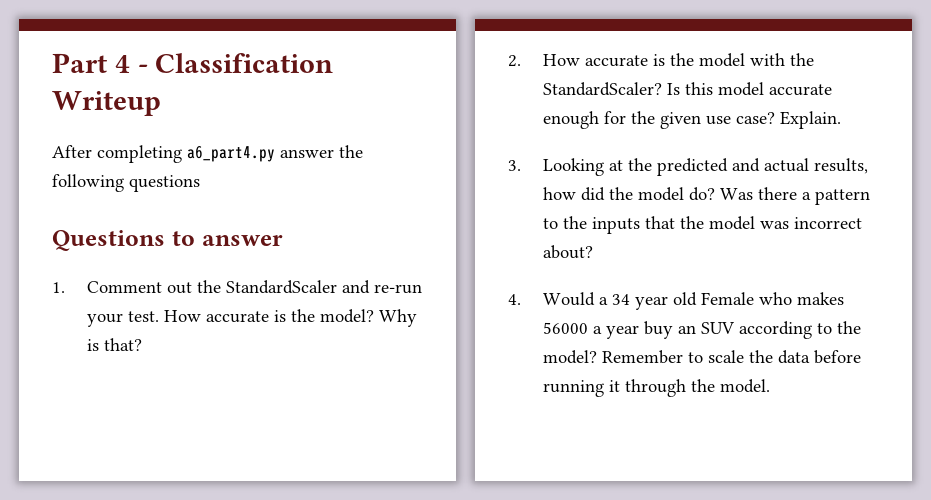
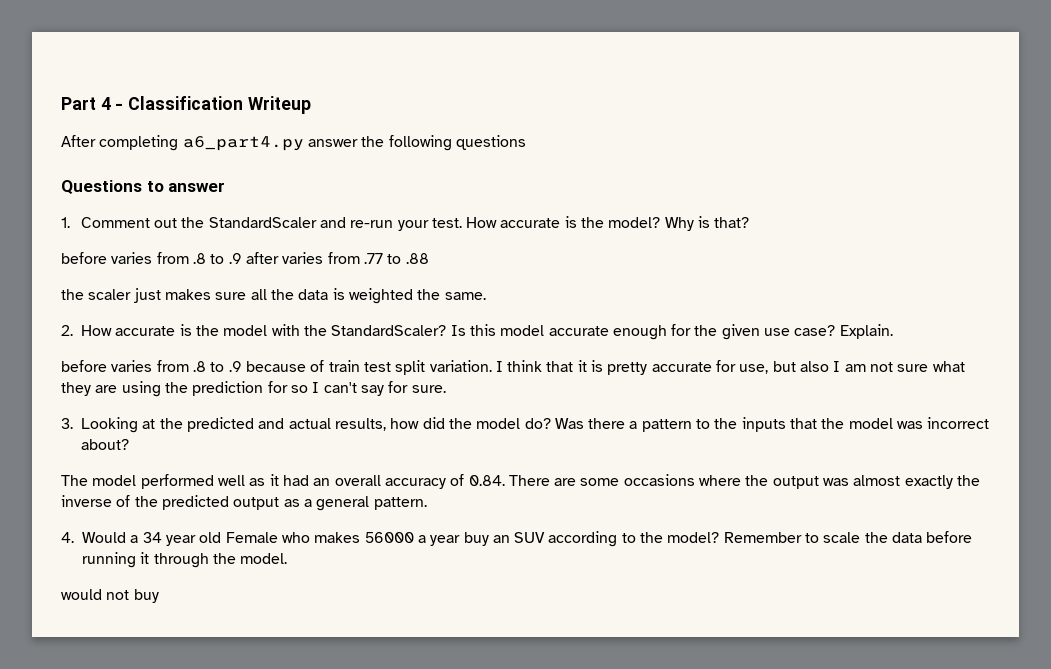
+ before varies from .8 to .9 after varies from .77 to .88
+ the scaler just makes sure all the data is weighted the same.
+ before varies from .8 to .9 because of train test split variation. I think that it is pretty accurate for use, but also I am not sure what they are using the prediction for so I can't say for sure.
+ The model performed well as it had an overall accuracy of 0.84. There are some occasions where the output was almost exactly the inverse of the predicted output as a general pattern.
+ would not buy

